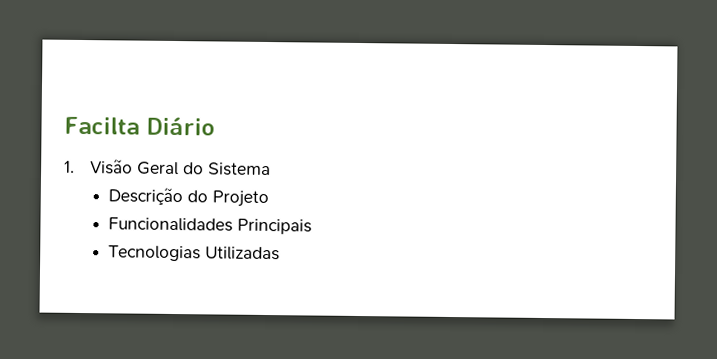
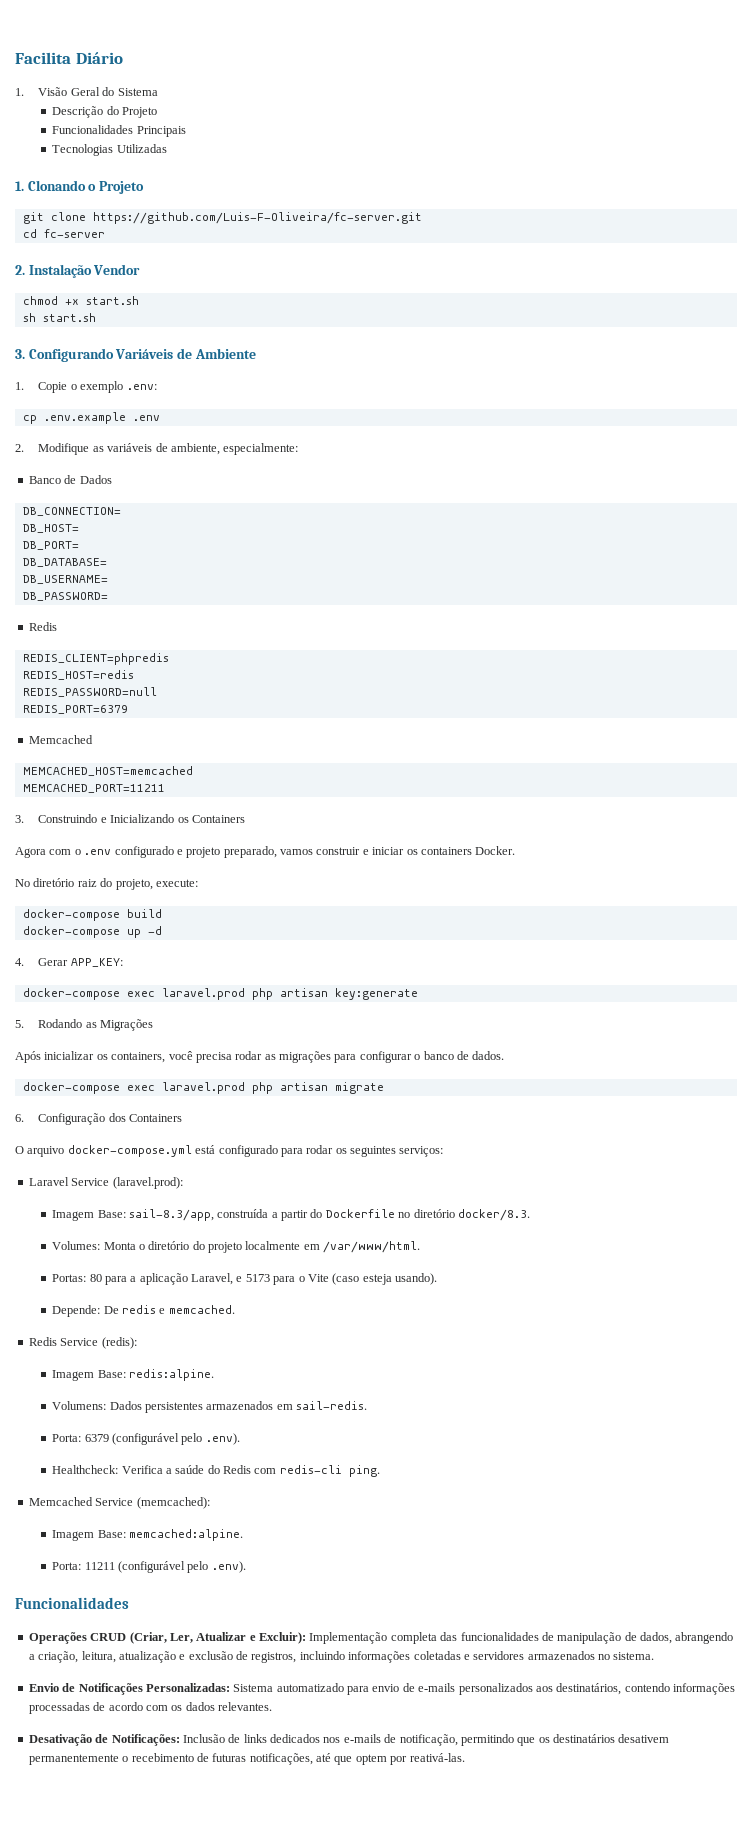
- Facilta Diário
+ Facilita Diário
+ 1. Clonando o Projeto
+ git clone https://github.com/Luis-F-Oliveira/fc-server.git
+ cd fc-server
+ 2. Instalação Vendor
+ chmod +x start.sh
+ sh start.sh
+ 3. Configurando Variáveis de Ambiente
+ 1. Copie o exemplo .env:
+ cp .env.example .env
+ 2. Modifique as variáveis de ambiente, especialmente:
+ Banco de Dados
+ DB_CONNECTION=
+ DB_HOST=
+ DB_PORT=
+ DB_DATABASE=
+ DB_USERNAME=
+ DB_PASSWORD=
+ Redis
+ REDIS_CLIENT=phpredis
+ REDIS_HOST=redis
+ REDIS_PASSWORD=null
+ REDIS_PORT=6379
+ Memcached
+ MEMCACHED_HOST=memcached
+ MEMCACHED_PORT=11211
+ 3. Construindo e Inicializando os Containers
+ Agora com o .env configurado e projeto preparado, vamos construir e iniciar os containers Docker.
+ No diretório raiz do projeto, execute:
+ docker-compose build
+ docker-compose up -d
+ 4. Gerar APP_KEY:
+ docker-compose exec laravel.prod php artisan key:generate
+ 5. Rodando as Migrações
+ Após inicializar os containers, você precisa rodar as migrações para configurar o banco de dados.
+ docker-compose exec laravel.prod php artisan migrate
+ 6. Configuração dos Containers
+ O arquivo docker-compose.yml está configurado para rodar os seguintes serviços:
+ Laravel Service (laravel.prod):
+ Imagem Base: sail-8.3/app, construída a partir do Dockerfile no diretório docker/8.3.
+ Volumes: Monta o diretório do projeto localmente em /var/www/html.
+ Portas: 80 para a aplicação Laravel, e 5173 para o Vite (caso esteja usando).
+ Depende: De redis e memcached.
+ Redis Service (redis):
+ Imagem Base: redis:alpine.
+ Volumens: Dados persistentes armazenados em sail-redis.
+ Porta: 6379 (configurável pelo .env).
+ Healthcheck: Verifica a saúde do Redis com redis-cli ping.
+ Memcached Service (memcached):
+ Imagem Base: memcached:alpine.
+ Porta: 11211 (configurável pelo .env).
+ Funcionalidades
+ Operações CRUD (Criar, Ler, Atualizar e Excluir): Implementação completa das funcionalidades de manipulação de dados, abrangendo a criação, leitura, atualização e exclusão de registros, incluindo informações coletadas e servidores armazenados no sistema.
+ Envio de Notificações Personalizadas: Sistema automatizado para envio de e-mails personalizados aos destinatários, contendo informações processadas de acordo com os dados relevantes.
+ Desativação de Notificações: Inclusão de links dedicados nos e-mails de notificação, permitindo que os destinatários desativem permanentemente o recebimento de futuras notificações, até que optem por reativá-las.

